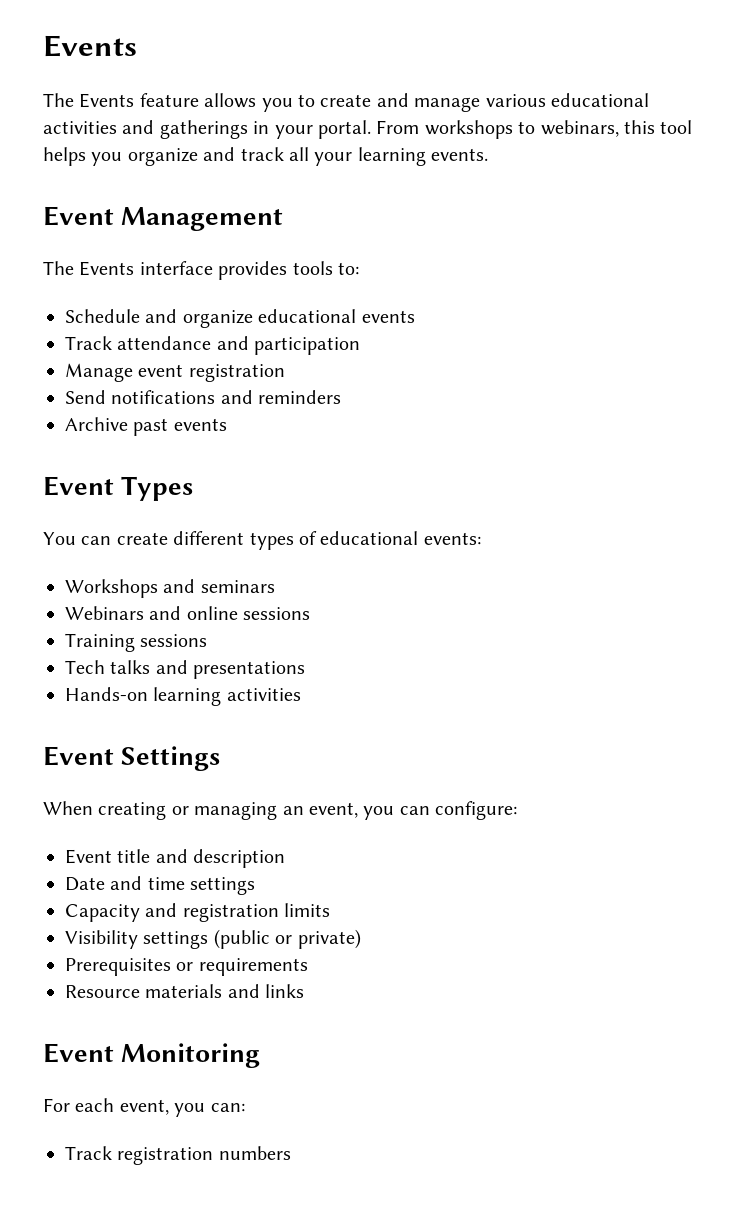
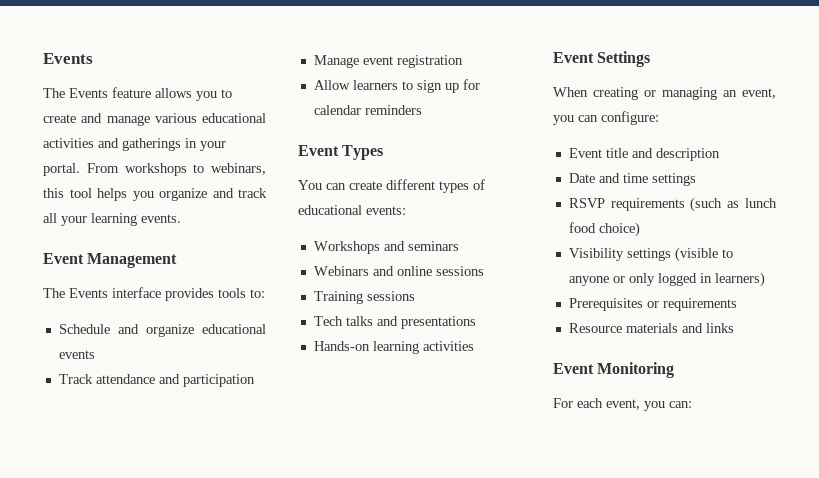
- Send notifications and reminders
- Archive past events
+ Allow learners to sign up for calendar reminders
- Capacity and registration limits
- Visibility settings (public or private)
+ RSVP requirements (such as lunch food choice)
+ Visibility settings (visible to anyone or only logged in learners)
- Track registration numbers

